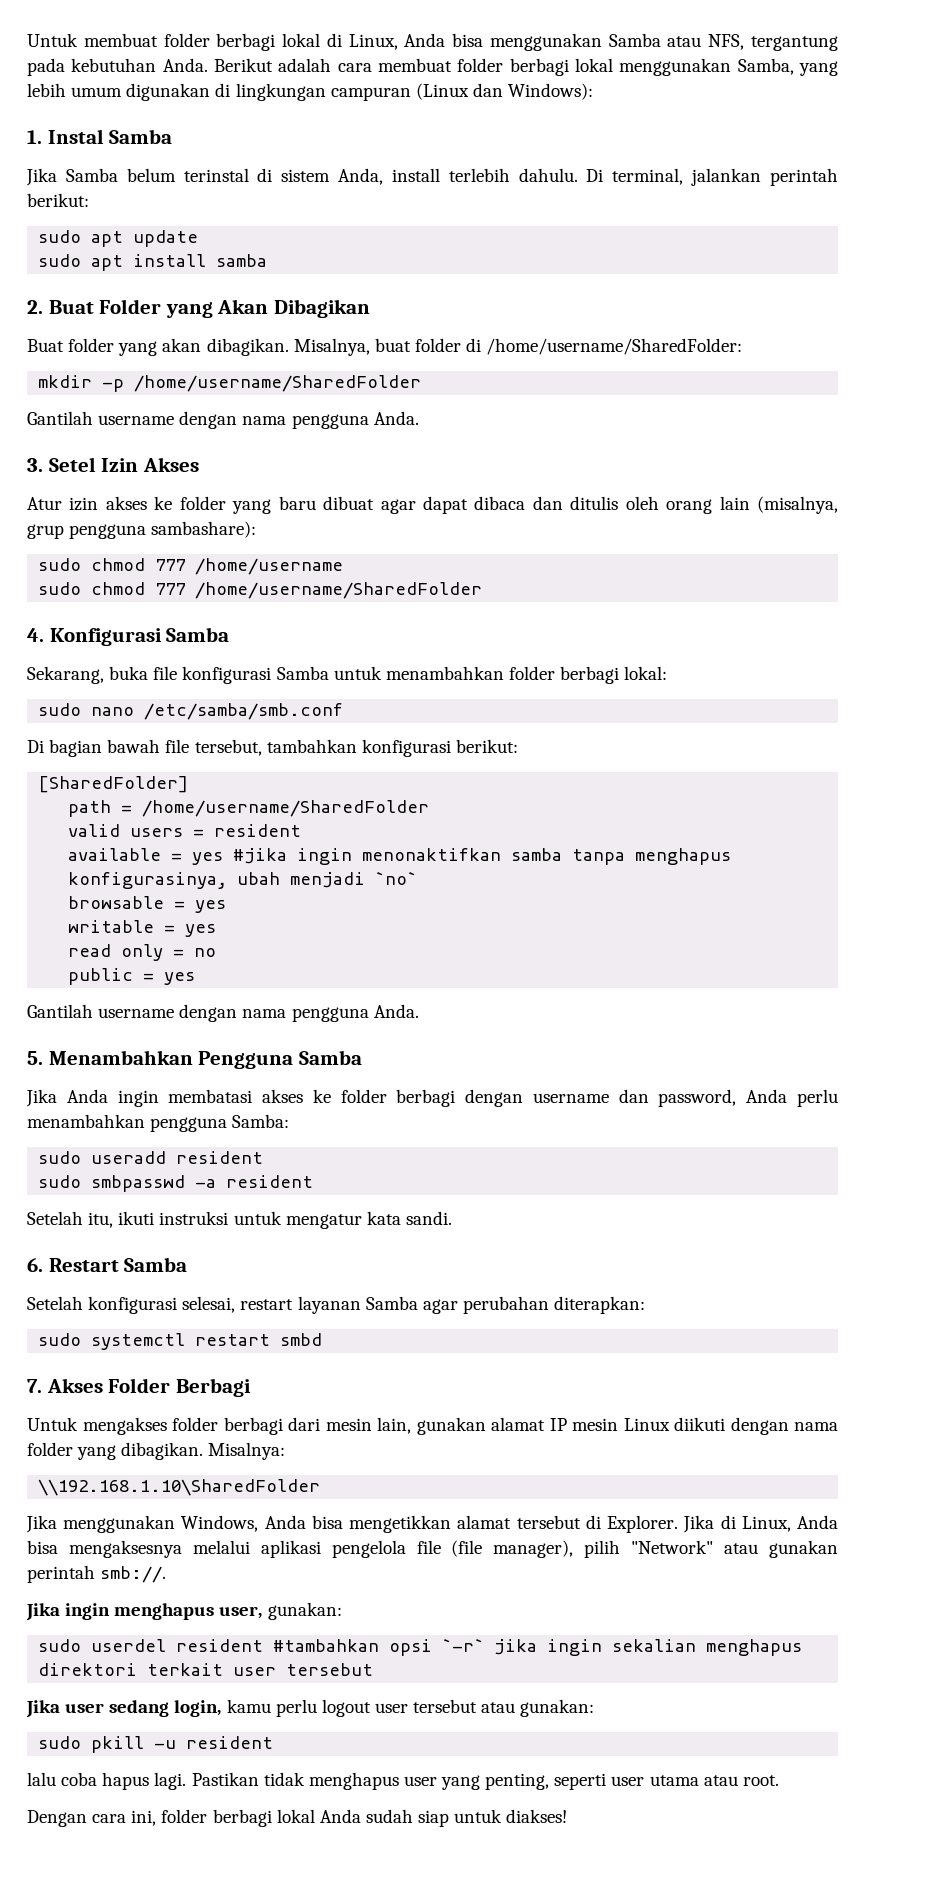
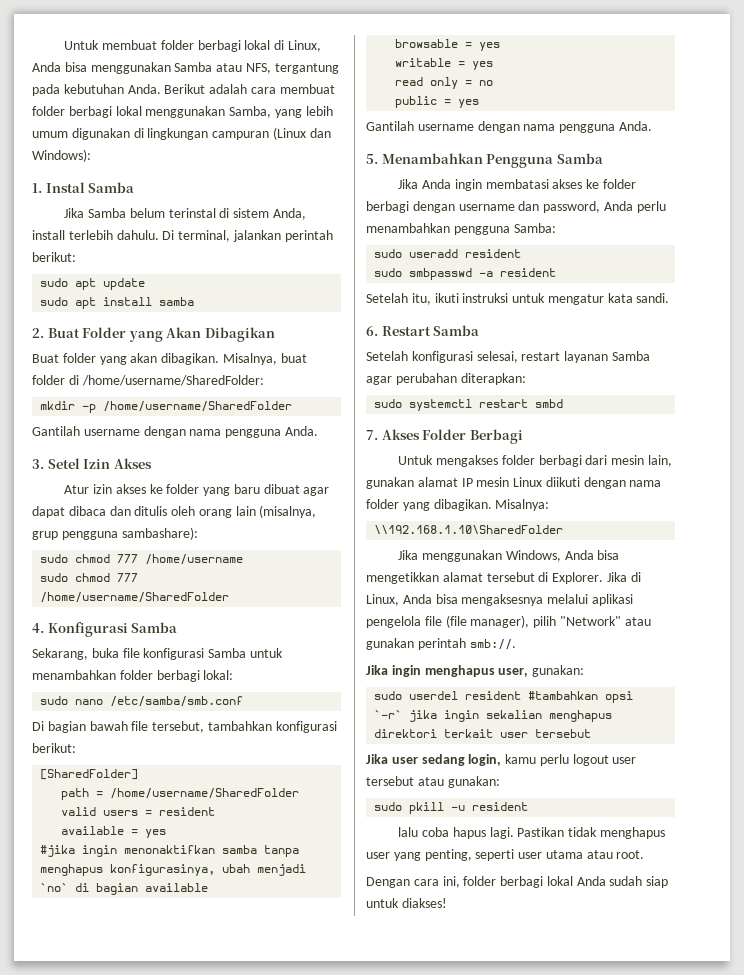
- available = yes #jika ingin menonaktifkan samba tanpa menghapus konfigurasinya, ubah menjadi `no`
+ available = yes
+ #jika ingin menonaktifkan samba tanpa menghapus konfigurasinya, ubah menjadi `no` di bagian available

